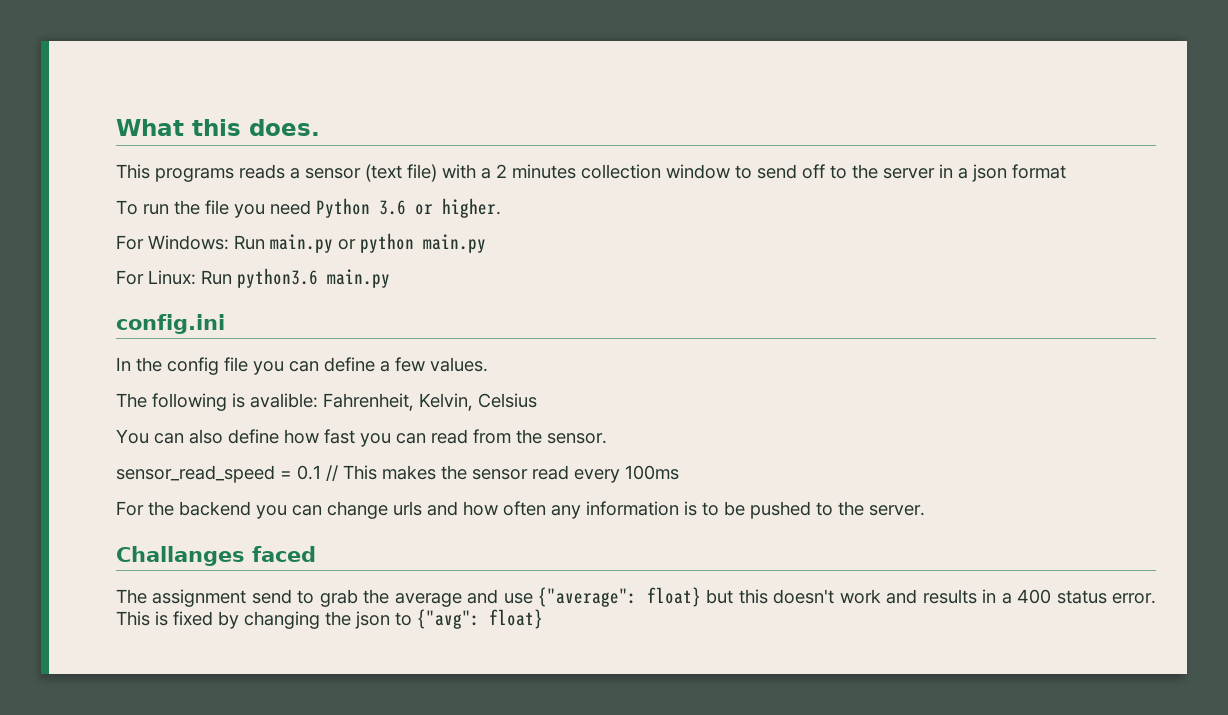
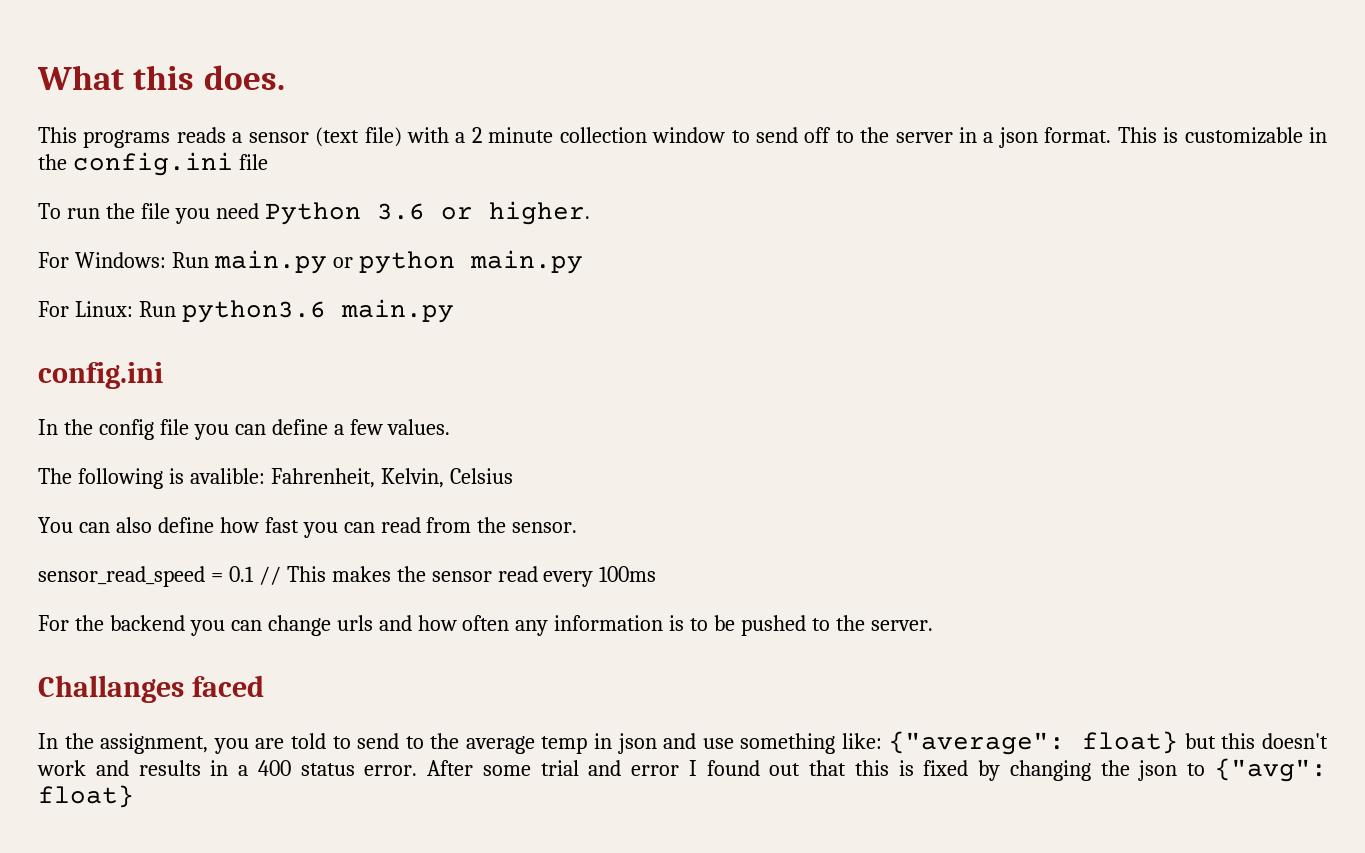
- This programs reads a sensor (text file) with a 2 minutes collection window to send off to the server in a json format
+ This programs reads a sensor (text file) with a 2 minute collection window to send off to the server in a json format. This is customizable in the config.ini file
- The assignment send to grab the average and use {"average": float} but this doesn't work and results in a 400 status error.
+ In the assignment, you are told to send to the average temp in json and use something like: {"average": float} but this doesn't work and results in a 400 status error.
- This is fixed by changing the json to {"avg": float}
+ After some trial and error I found out that this is fixed by changing the json to {"avg": float}

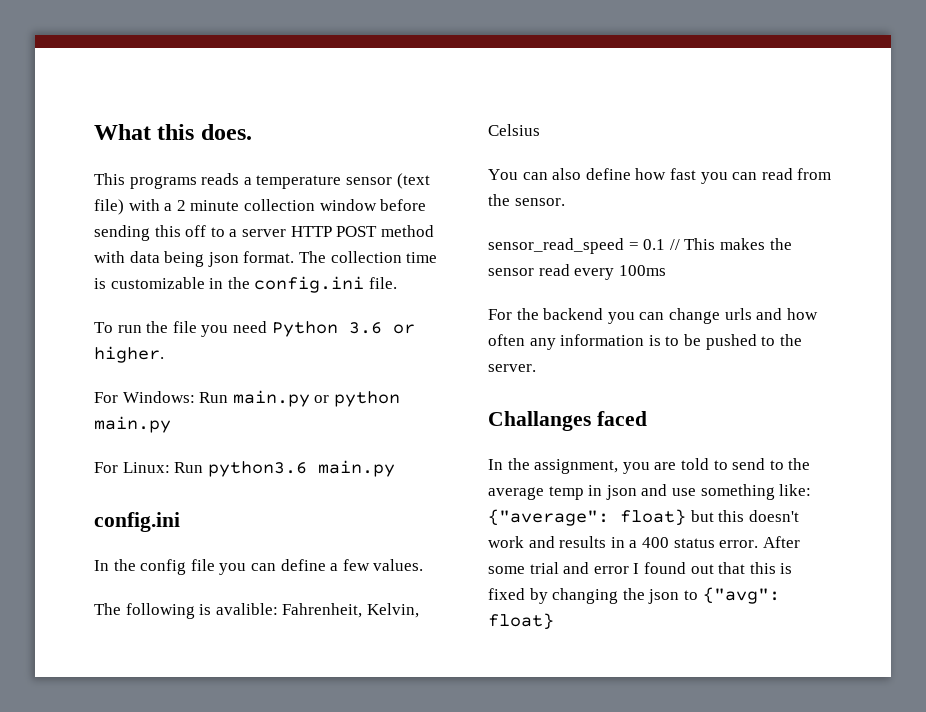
- This programs reads a sensor (text file) with a 2 minute collection window to send off to the server in a json format. This is customizable in the config.ini file
+ This programs reads a temperature sensor (text file) with a 2 minute collection window before sending this off to a server HTTP POST method with data being json format. The collection time is customizable in the config.ini file.

